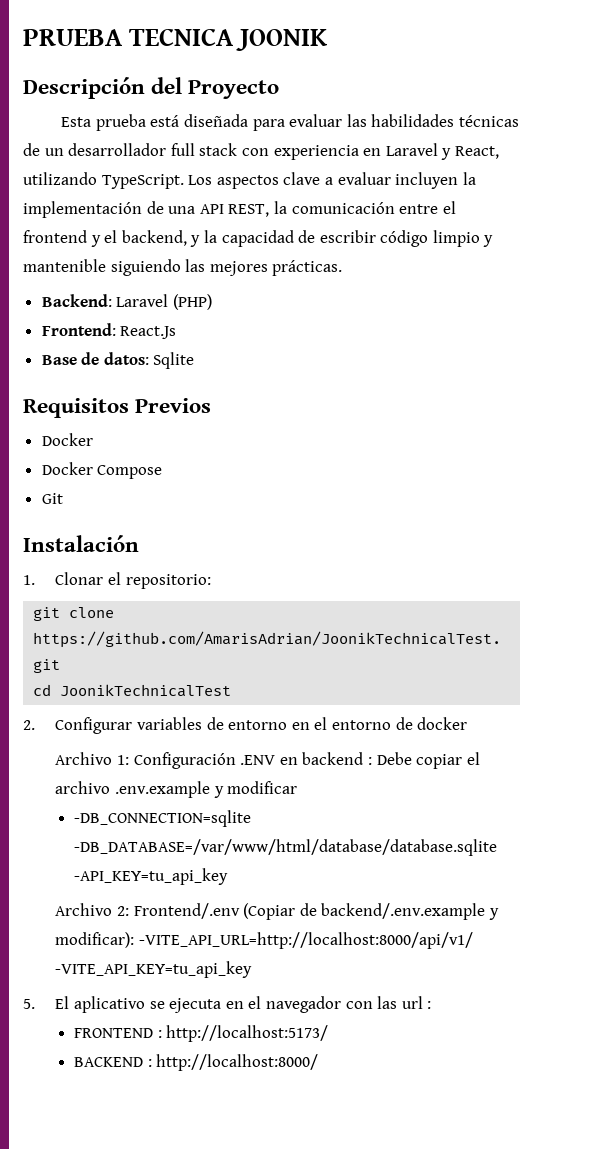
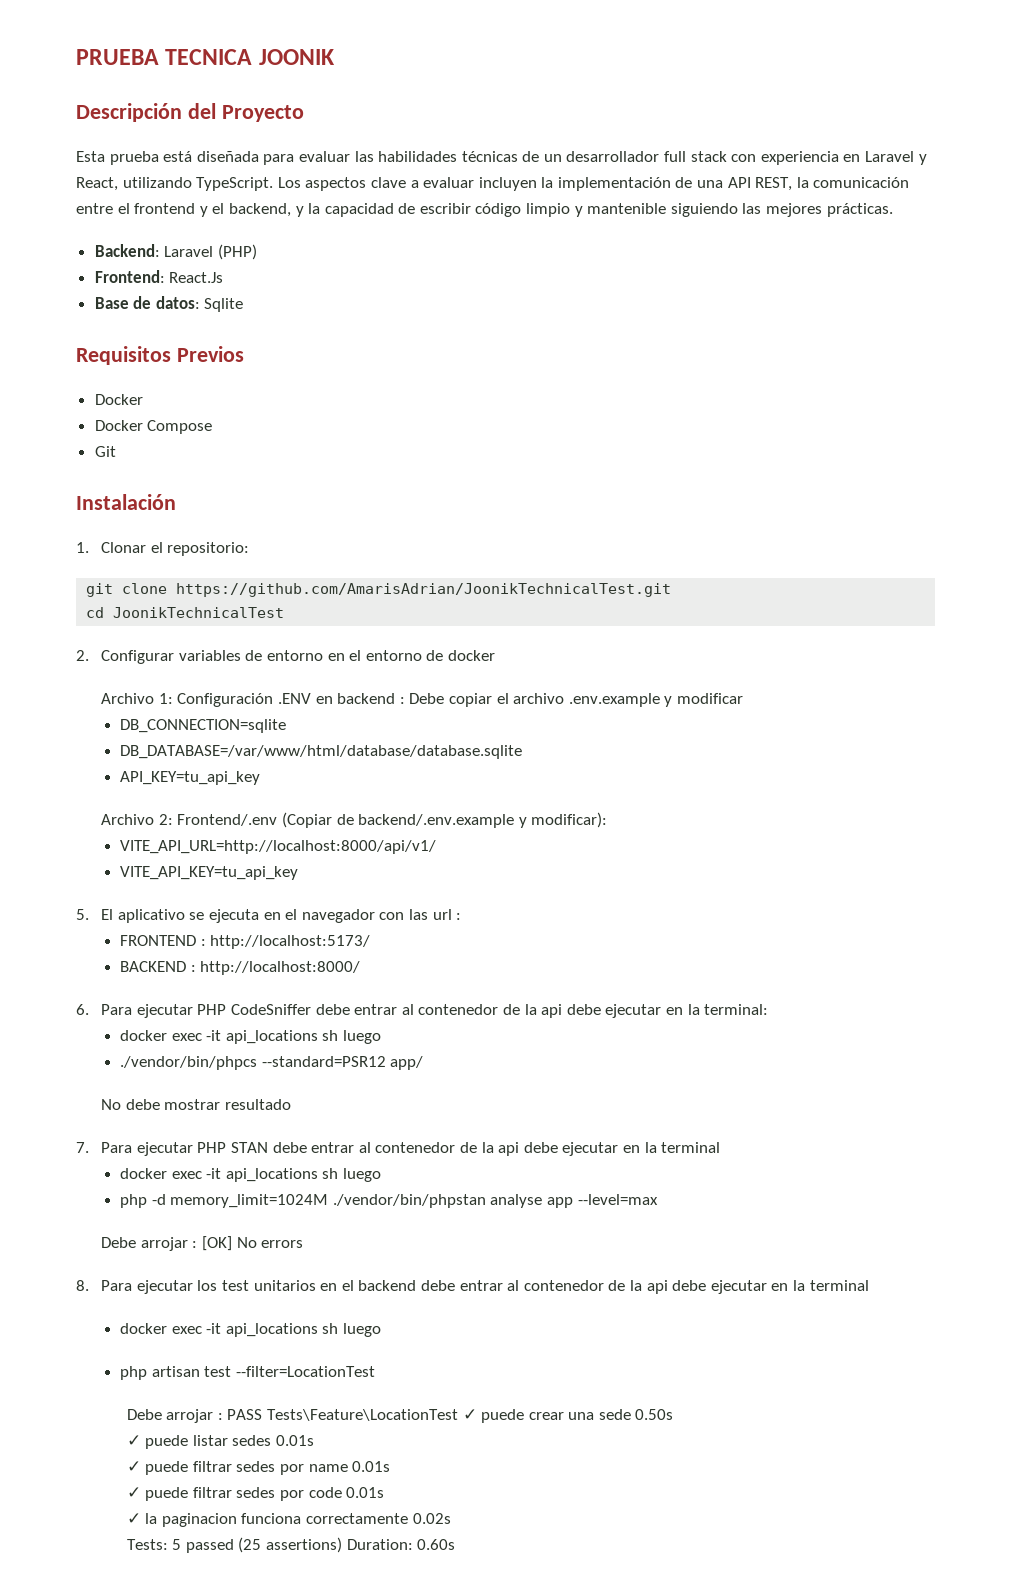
- -DB_CONNECTION=sqlite -DB_DATABASE=/var/www/html/database/database.sqlite -API_KEY=tu_api_key
+ DB_CONNECTION=sqlite
+ DB_DATABASE=/var/www/html/database/database.sqlite
+ API_KEY=tu_api_key
- Archivo 2: Frontend/.env (Copiar de backend/.env.example y modificar): -VITE_API_URL=http://localhost:8000/api/v1/ -VITE_API_KEY=tu_api_key
+ Archivo 2: Frontend/.env (Copiar de backend/.env.example y modificar):
+ VITE_API_URL=http://localhost:8000/api/v1/
+ VITE_API_KEY=tu_api_key
+ 6. Para ejecutar PHP CodeSniffer debe entrar al contenedor de la api debe ejecutar en la terminal:
+ docker exec -it api_locations sh luego
+ ./vendor/bin/phpcs --standard=PSR12 app/
+ No debe mostrar resultado
+ 7. Para ejecutar PHP STAN debe entrar al contenedor de la api debe ejecutar en la terminal
+ docker exec -it api_locations sh luego
+ php -d memory_limit=1024M ./vendor/bin/phpstan analyse app --level=max
+ Debe arrojar : [OK] No errors
+ 8. Para ejecutar los test unitarios en el backend debe entrar al contenedor de la api debe ejecutar en la terminal
+ docker exec -it api_locations sh luego
+ php artisan test --filter=LocationTest
+ Debe arrojar : PASS Tests\Feature\LocationTest ✓ puede crear una sede 0.50s
+ ✓ puede listar sedes 0.01s
+ ✓ puede filtrar sedes por name 0.01s
+ ✓ puede filtrar sedes por code 0.01s
+ ✓ la paginacion funciona correctamente 0.02s
+ Tests: 5 passed (25 assertions) Duration: 0.60s

